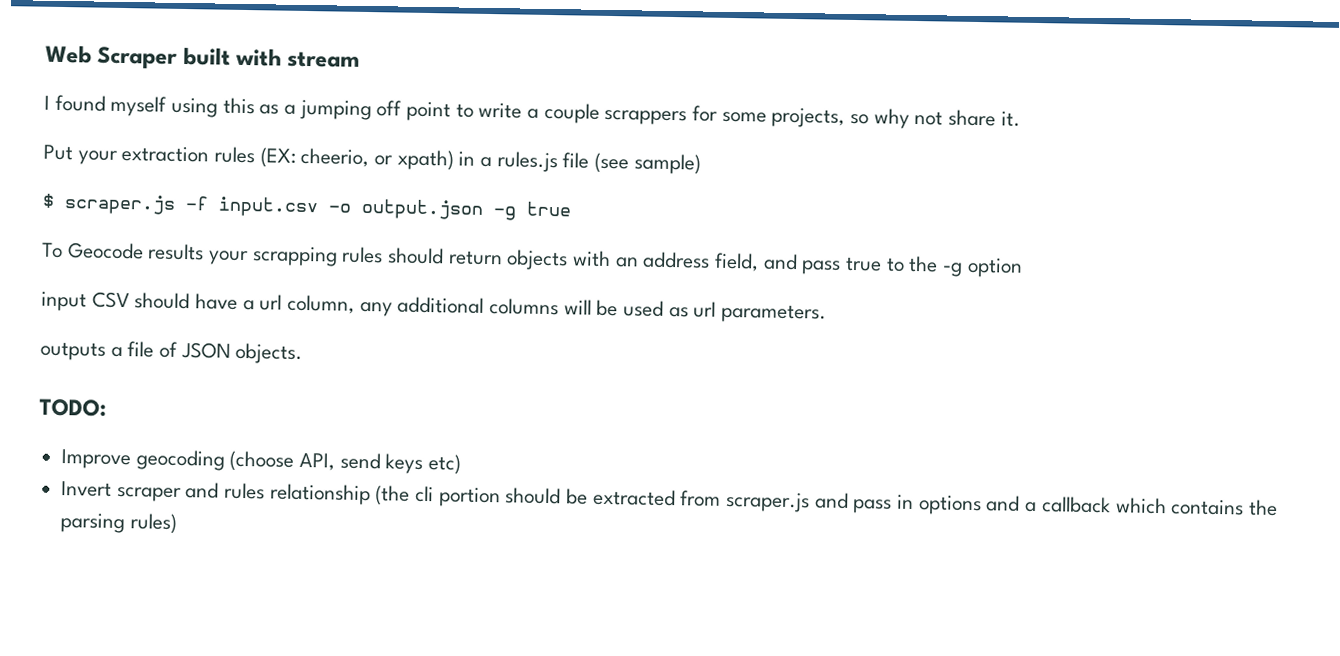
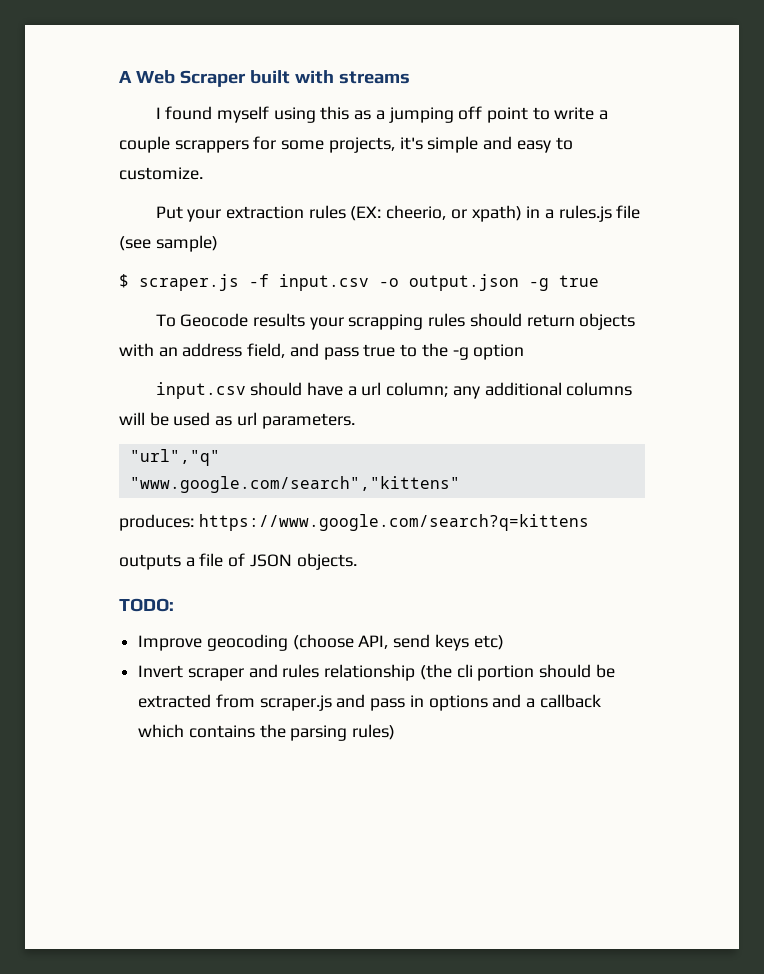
- Web Scraper built with stream
+ A Web Scraper built with streams
- I found myself using this as a jumping off point to write a couple scrappers for some projects, so why not share it.
+ I found myself using this as a jumping off point to write a couple scrappers for some projects, it's simple and easy to customize.
- input CSV should have a url column, any additional columns will be used as url parameters.
+ input.csv should have a url column; any additional columns will be used as url parameters.
+ "url","q"
+ "www.google.com/search","kittens"
+ produces: https://www.google.com/search?q=kittens

